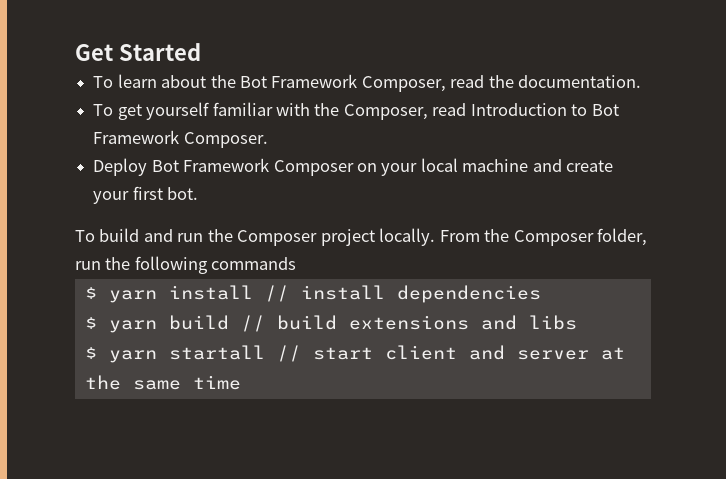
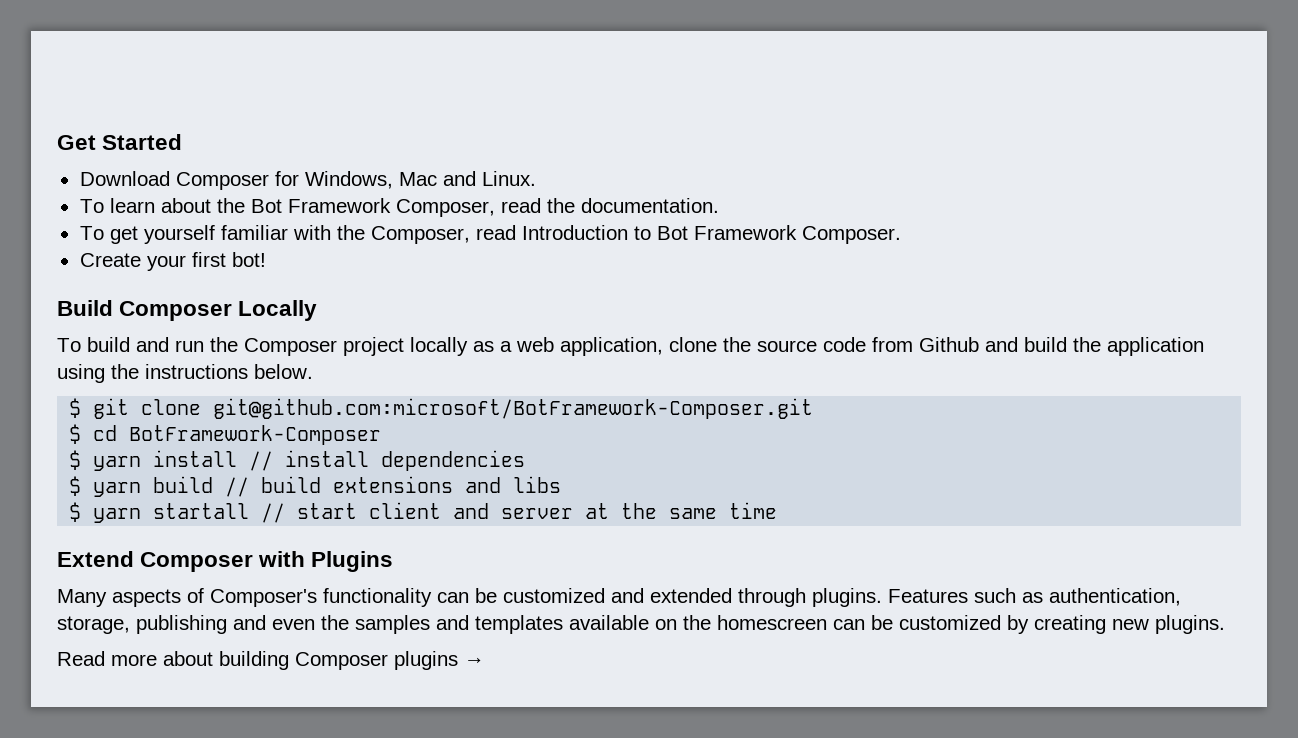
+ Download Composer for Windows, Mac and Linux.
- Deploy Bot Framework Composer on your local machine and create your first bot.
+ Create your first bot!
+ Build Composer Locally
- To build and run the Composer project locally. From the Composer folder, run the following commands
+ To build and run the Composer project locally as a web application, clone the source code from Github and build the application using the instructions below.
+ $ git clone git@github.com:microsoft/BotFramework-Composer.git
+ $ cd BotFramework-Composer
+ Extend Composer with Plugins
+ Many aspects of Composer's functionality can be customized and extended through plugins. Features such as authentication, storage, publishing and even the samples and templates available on the homescreen can be customized by creating new plugins.
+ Read more about building Composer plugins →

